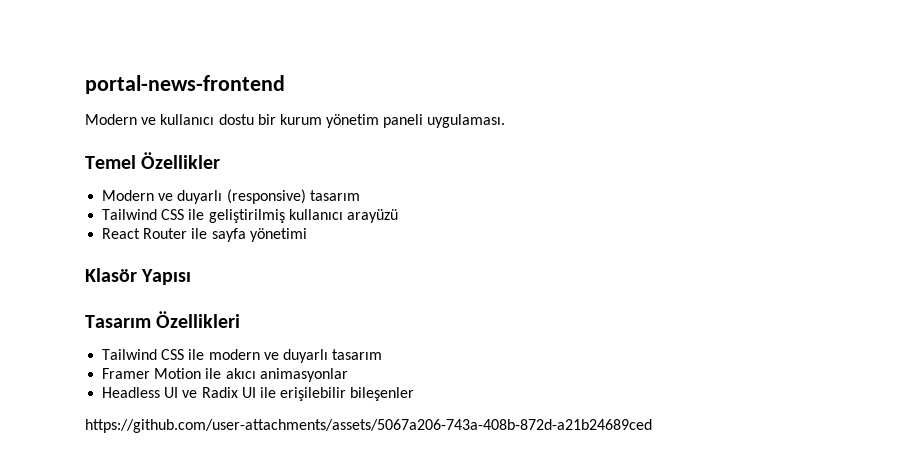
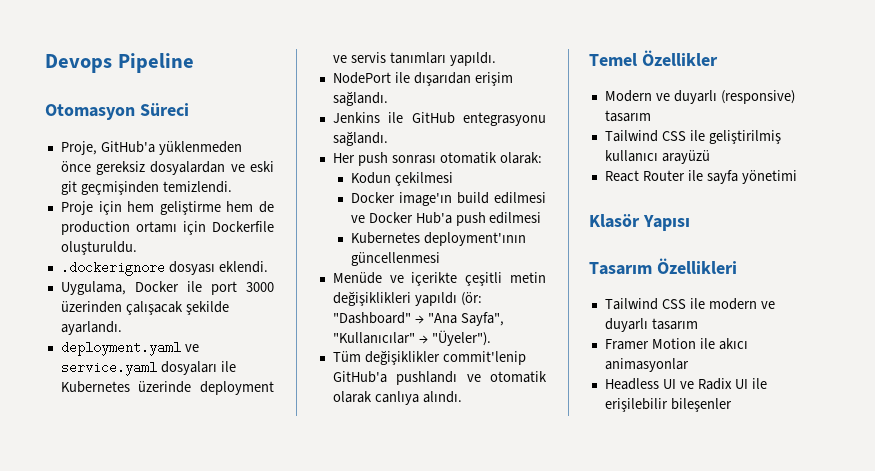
- portal-news-frontend
- Modern ve kullanıcı dostu bir kurum yönetim paneli uygulaması.
+ Devops Pipeline
+ Otomasyon Süreci
+ Proje, GitHub'a yüklenmeden önce gereksiz dosyalardan ve eski git geçmişinden temizlendi.
+ Proje için hem geliştirme hem de production ortamı için Dockerfile oluşturuldu.
+ .dockerignore dosyası eklendi.
+ Uygulama, Docker ile port 3000 üzerinden çalışacak şekilde ayarlandı.
+ deployment.yaml ve service.yaml dosyaları ile Kubernetes üzerinde deployment ve servis tanımları yapıldı.
+ NodePort ile dışarıdan erişim sağlandı.
+ Jenkins ile GitHub entegrasyonu sağlandı.
+ Her push sonrası otomatik olarak:
+ Kodun çekilmesi
+ Docker image'ın build edilmesi ve Docker Hub'a push edilmesi
+ Kubernetes deployment'ının güncellenmesi
+ Menüde ve içerikte çeşitli metin değişiklikleri yapıldı (ör: "Dashboard" → "Ana Sayfa", "Kullanıcılar" → "Üyeler").
+ Tüm değişiklikler commit'lenip GitHub'a pushlandı ve otomatik olarak canlıya alındı.
- https://github.com/user-attachments/assets/5067a206-743a-408b-872d-a21b24689ced

